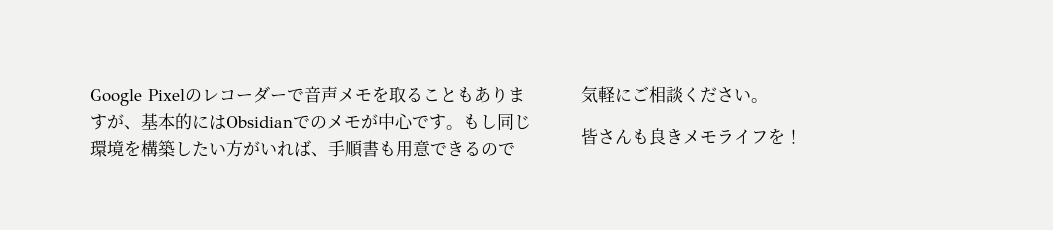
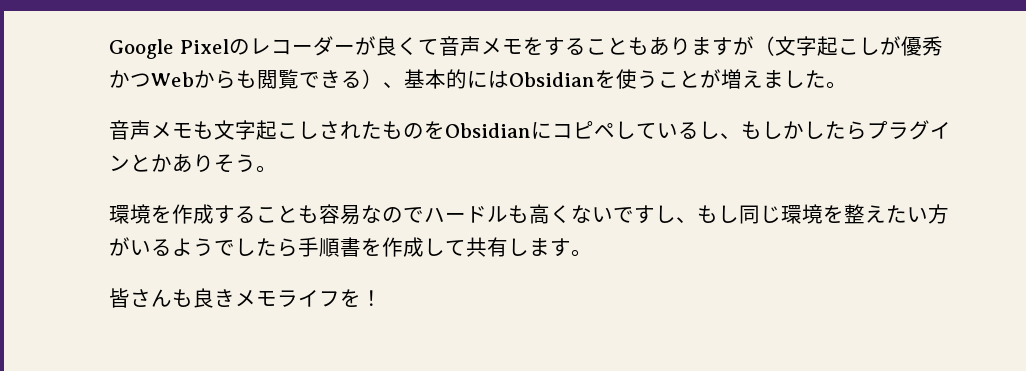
- Google Pixelのレコーダーで音声メモを取ることもありますが、基本的にはObsidianでのメモが中心です。もし同じ環境を構築したい方がいれば、手順書も用意できるので気軽にご相談ください。
+ Google Pixelのレコーダーが良くて音声メモをすることもありますが（文字起こしが優秀かつWebからも閲覧できる）、基本的にはObsidianを使うことが増えました。
+ 音声メモも文字起こしされたものをObsidianにコピペしているし、もしかしたらプラグインとかありそう。
+ 環境を作成することも容易なのでハードルも高くないですし、もし同じ環境を整えたい方がいるようでしたら手順書を作成して共有します。

